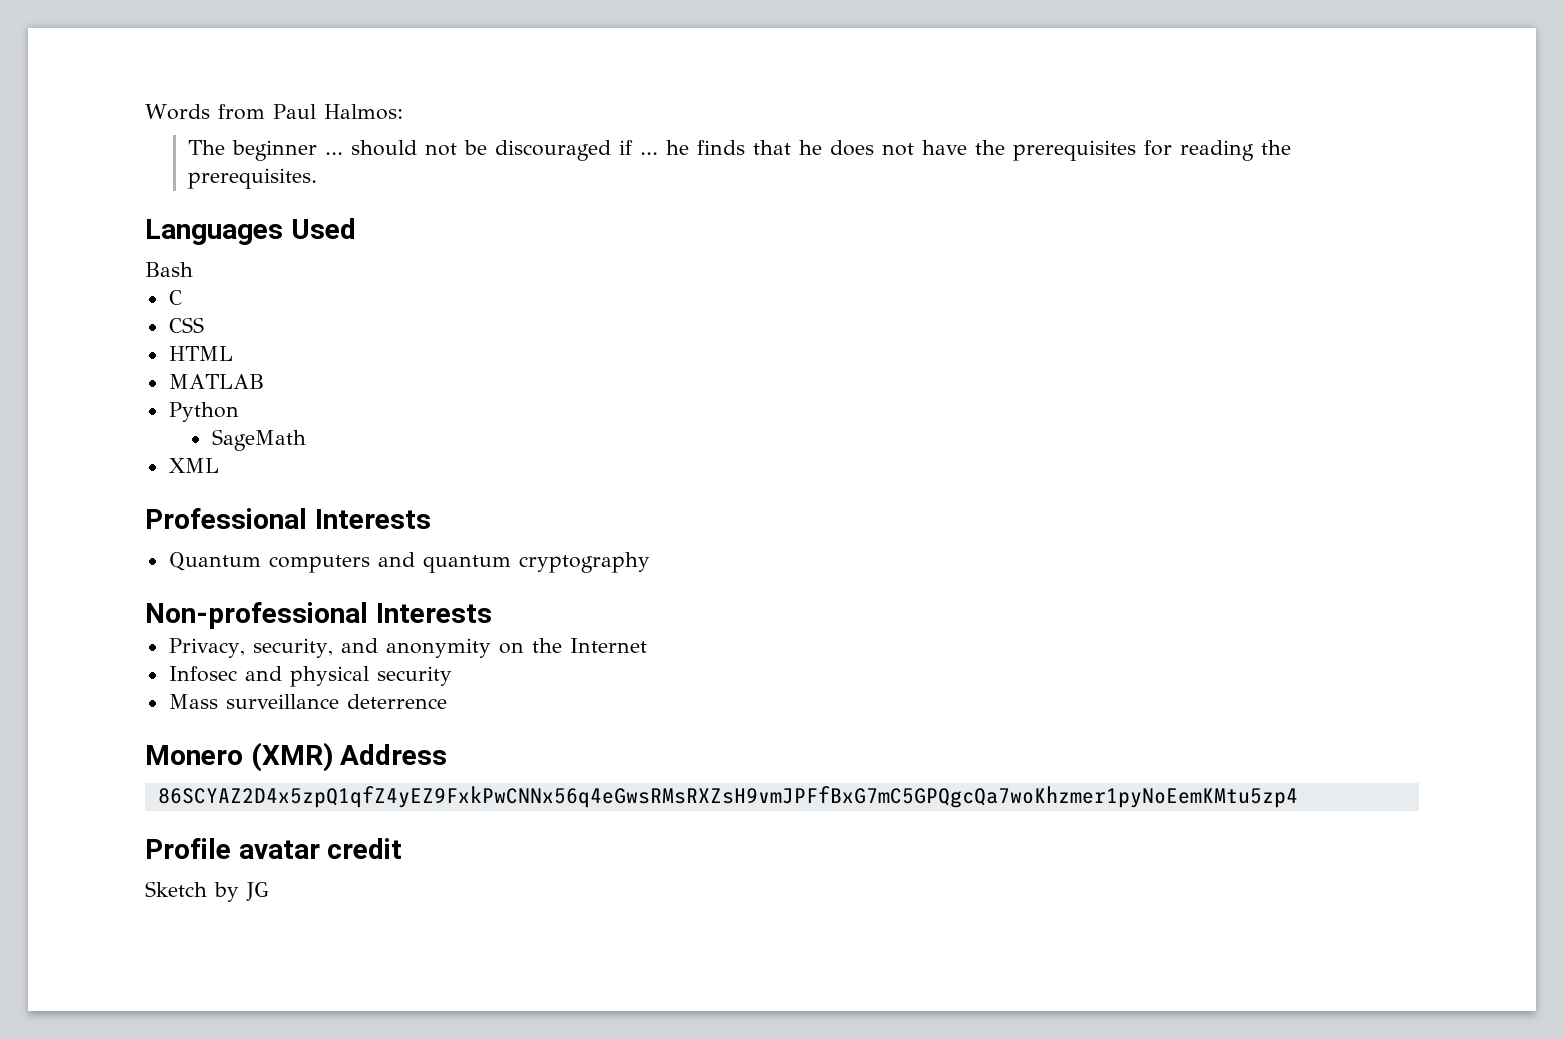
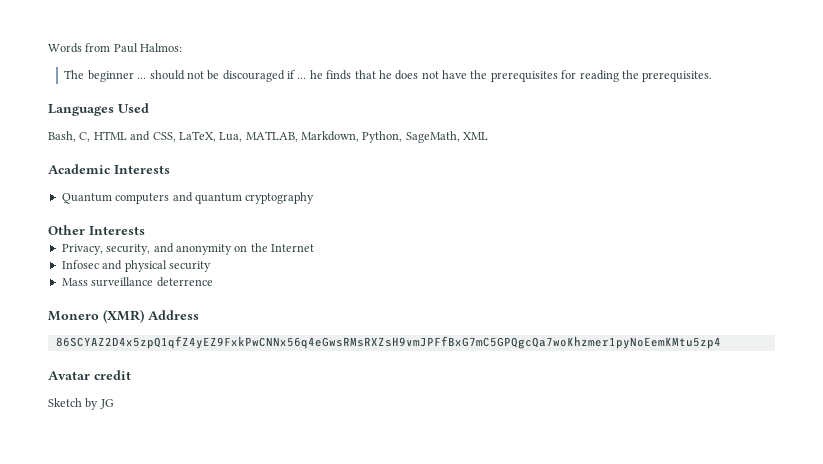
- Bash
- C
- CSS
- HTML
- MATLAB
- Python
- SageMath
- XML
+ Bash, C, HTML and CSS, LaTeX, Lua, MATLAB, Markdown, Python, SageMath, XML
- Professional Interests
+ Academic Interests
- Non-professional Interests
+ Other Interests
- Profile avatar credit
+ Avatar credit

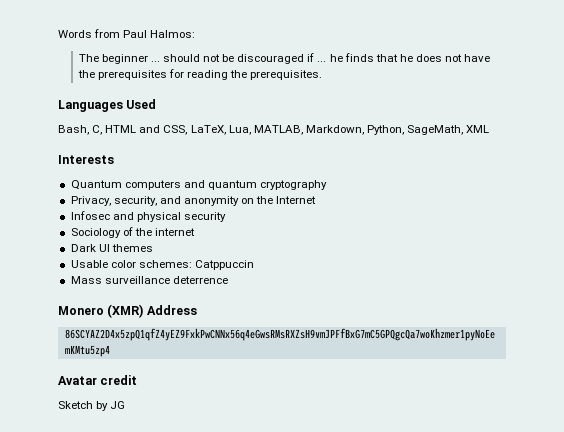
- Academic Interests
+ Interests
- Other Interests
+ Sociology of the internet
+ Dark UI themes
+ Usable color schemes: Catppuccin

